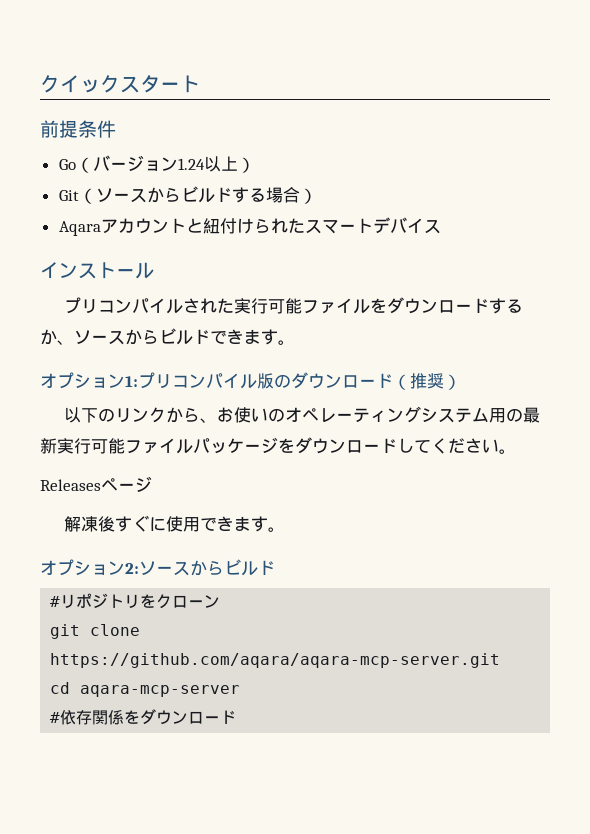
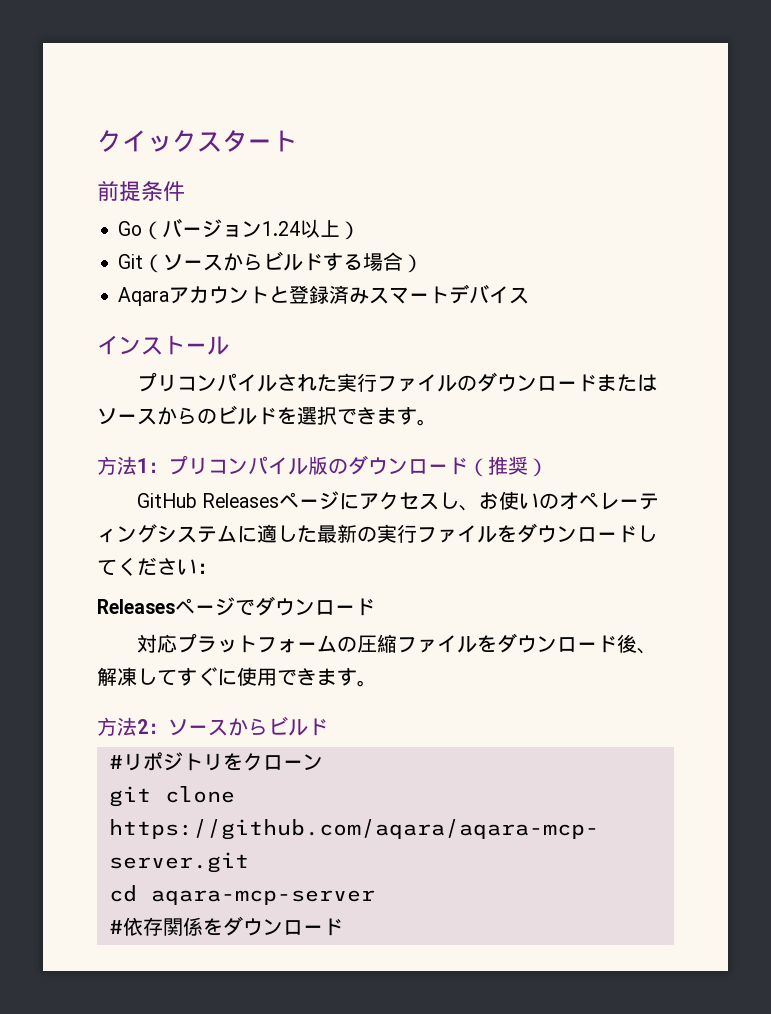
- Aqaraアカウントと紐付けられたスマートデバイス
+ Aqaraアカウントと登録済みスマートデバイス
- プリコンパイルされた実行可能ファイルをダウンロードするか、ソースからビルドできます。
- オプション1:プリコンパイル版のダウンロード（推奨）
+ プリコンパイルされた実行ファイルのダウンロードまたはソースからのビルドを選択できます。
+ 方法1：プリコンパイル版のダウンロード（推奨）
- 以下のリンクから、お使いのオペレーティングシステム用の最新実行可能ファイルパッケージをダウンロードしてください。
- Releasesページ
- 解凍後すぐに使用できます。
+ GitHub Releasesページにアクセスし、お使いのオペレーティングシステムに適した最新の実行ファイルをダウンロードしてください：
+ Releasesページでダウンロード
+ 対応プラットフォームの圧縮ファイルをダウンロード後、解凍してすぐに使用できます。
- オプション2:ソースからビルド
+ 方法2：ソースからビルド

